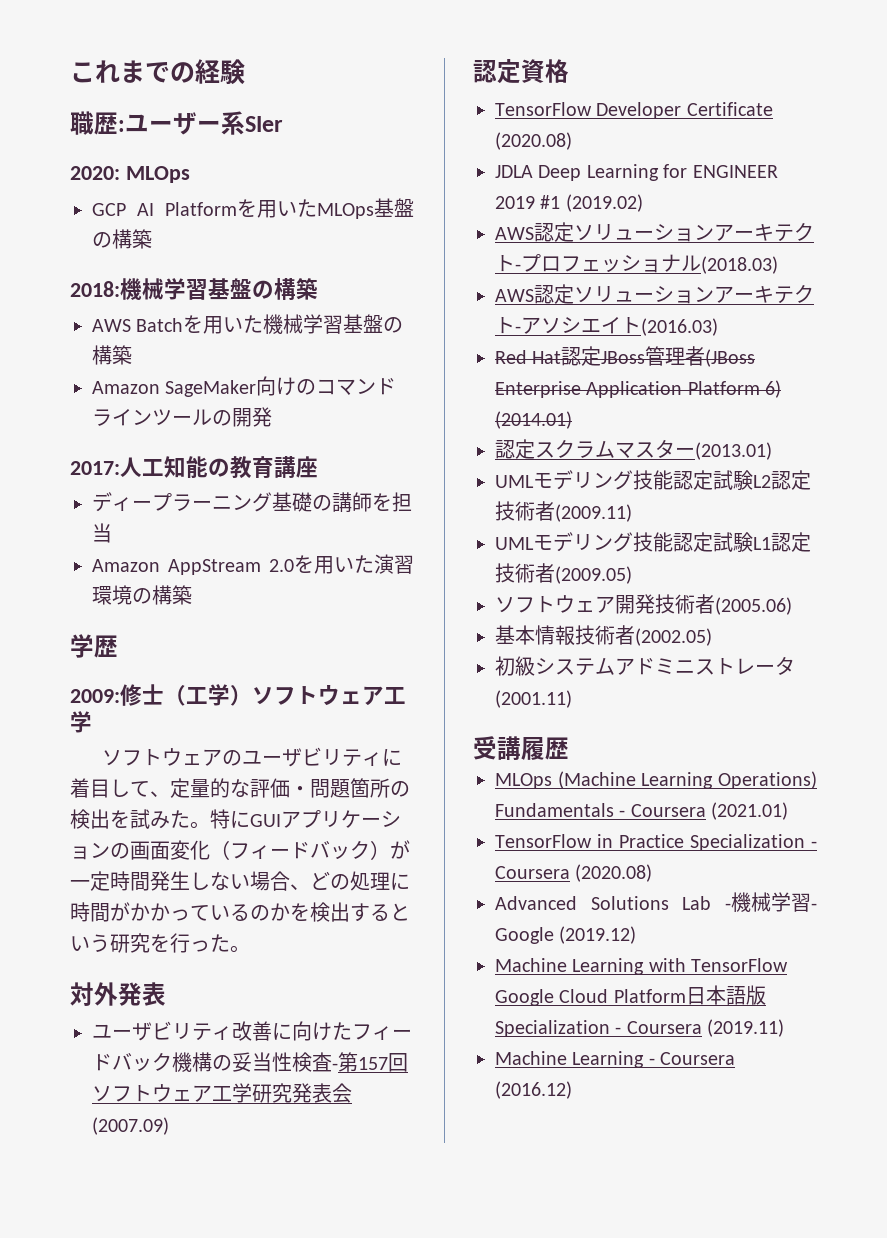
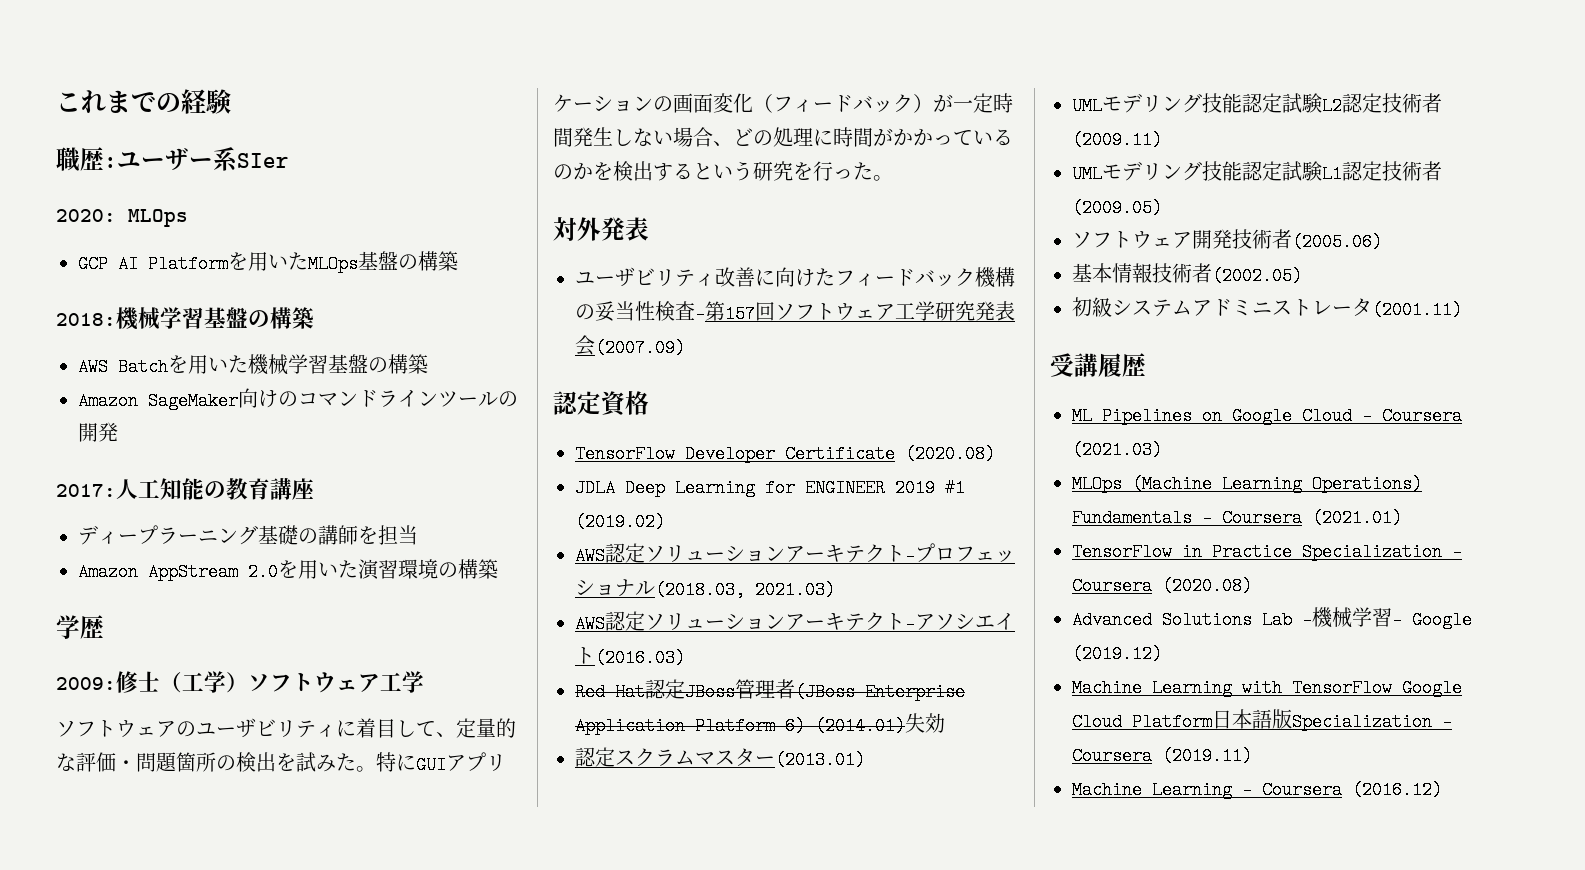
- AWS認定ソリューションアーキテクト-プロフェッショナル(2018.03)
+ AWS認定ソリューションアーキテクト-プロフェッショナル(2018.03, 2021.03)
- Red Hat認定JBoss管理者(JBoss Enterprise Application Platform 6) (2014.01)
+ Red Hat認定JBoss管理者(JBoss Enterprise Application Platform 6) (2014.01)失効
+ ML Pipelines on Google Cloud - Coursera (2021.03)

